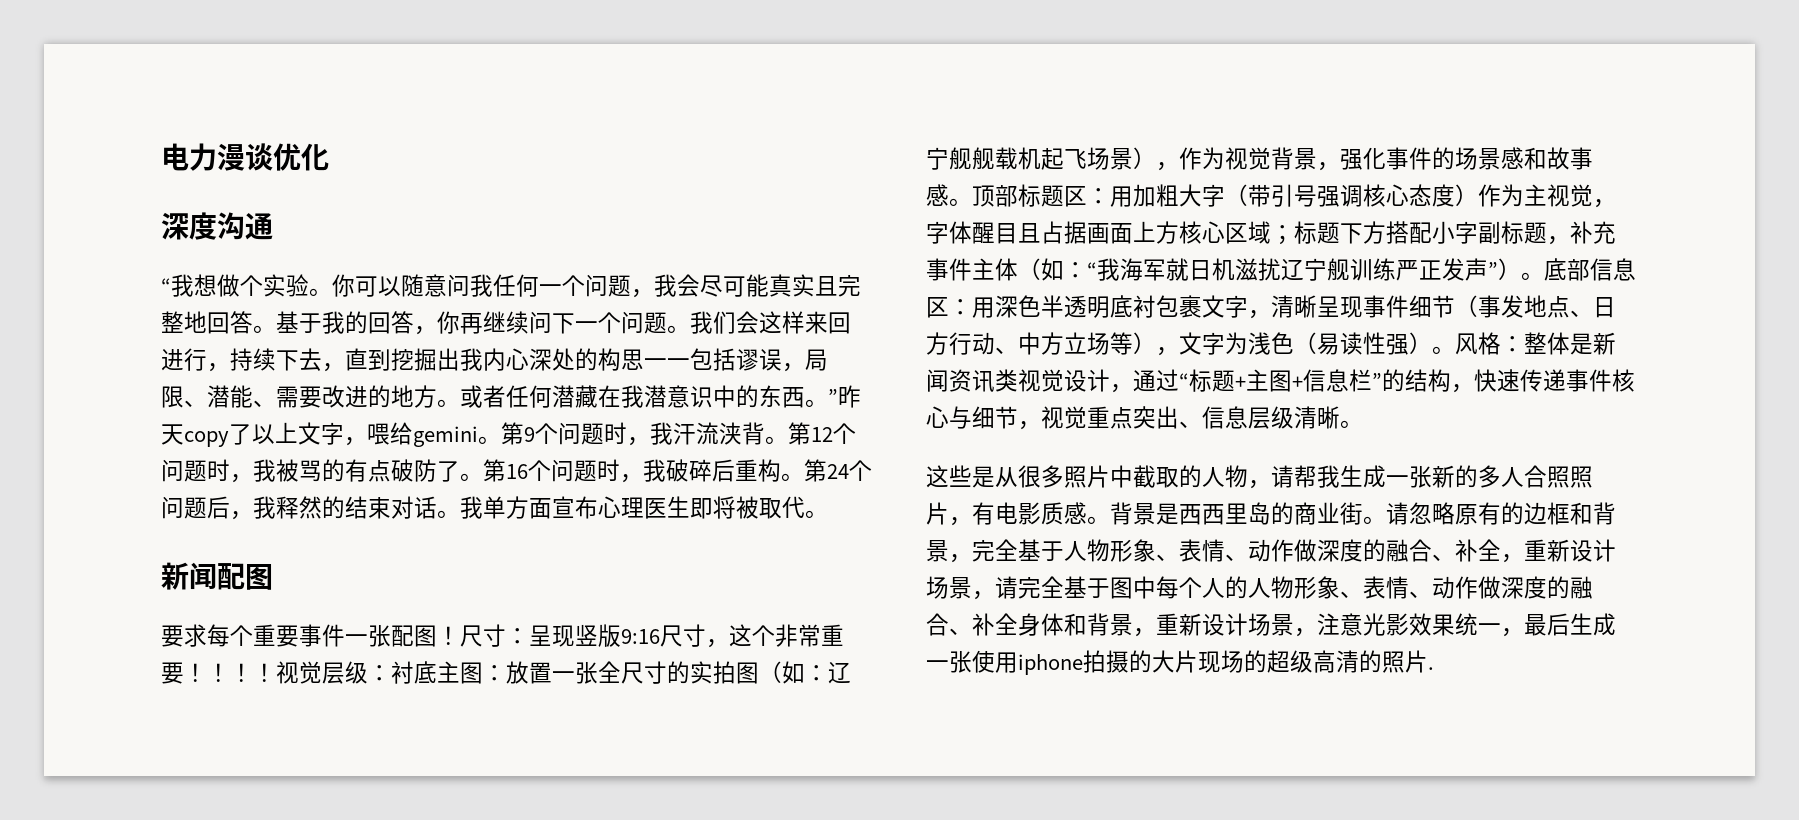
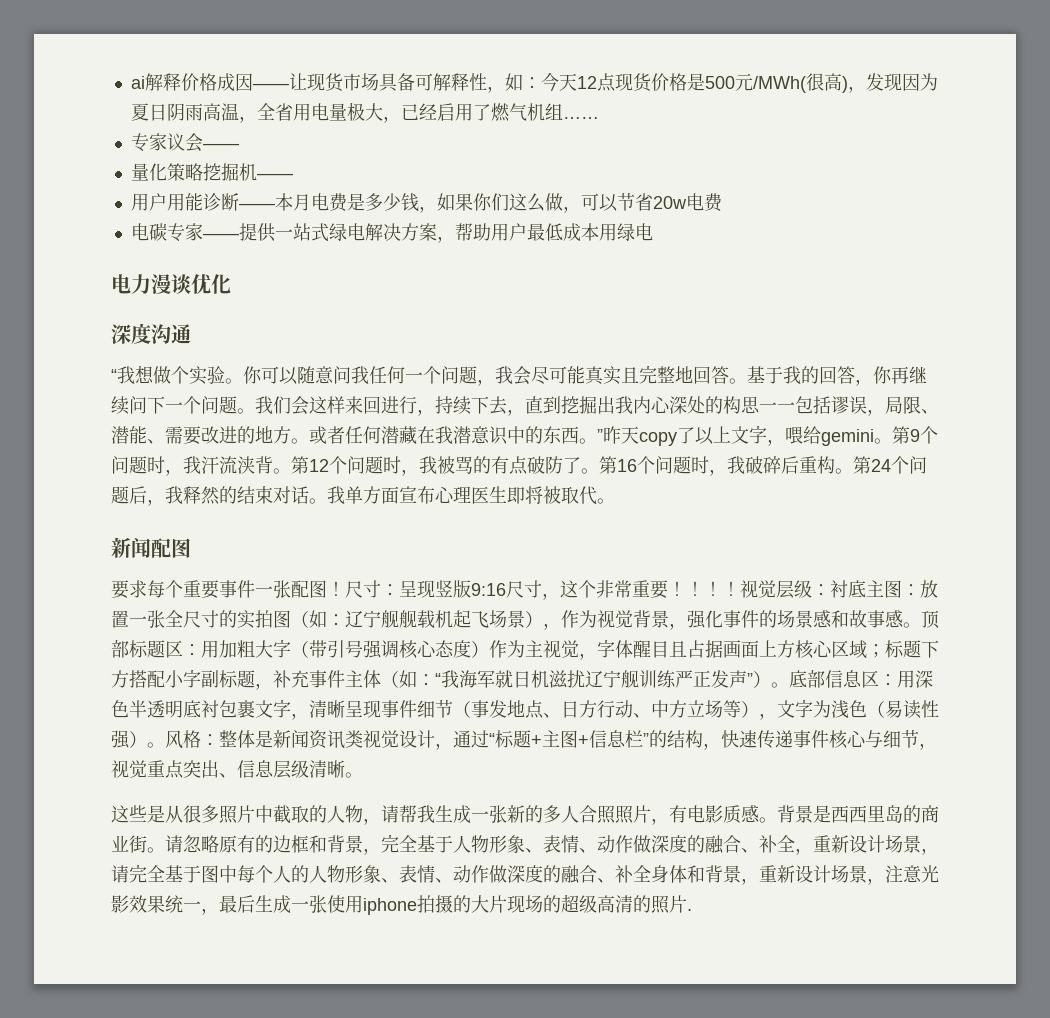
+ ai解释价格成因——让现货市场具备可解释性，如：今天12点现货价格是500元/MWh(很高)，发现因为夏日阴雨高温，全省用电量极大，已经启用了燃气机组……
+ 专家议会——
+ 量化策略挖掘机——
+ 用户用能诊断——本月电费是多少钱，如果你们这么做，可以节省20w电费
+ 电碳专家——提供一站式绿电解决方案，帮助用户最低成本用绿电

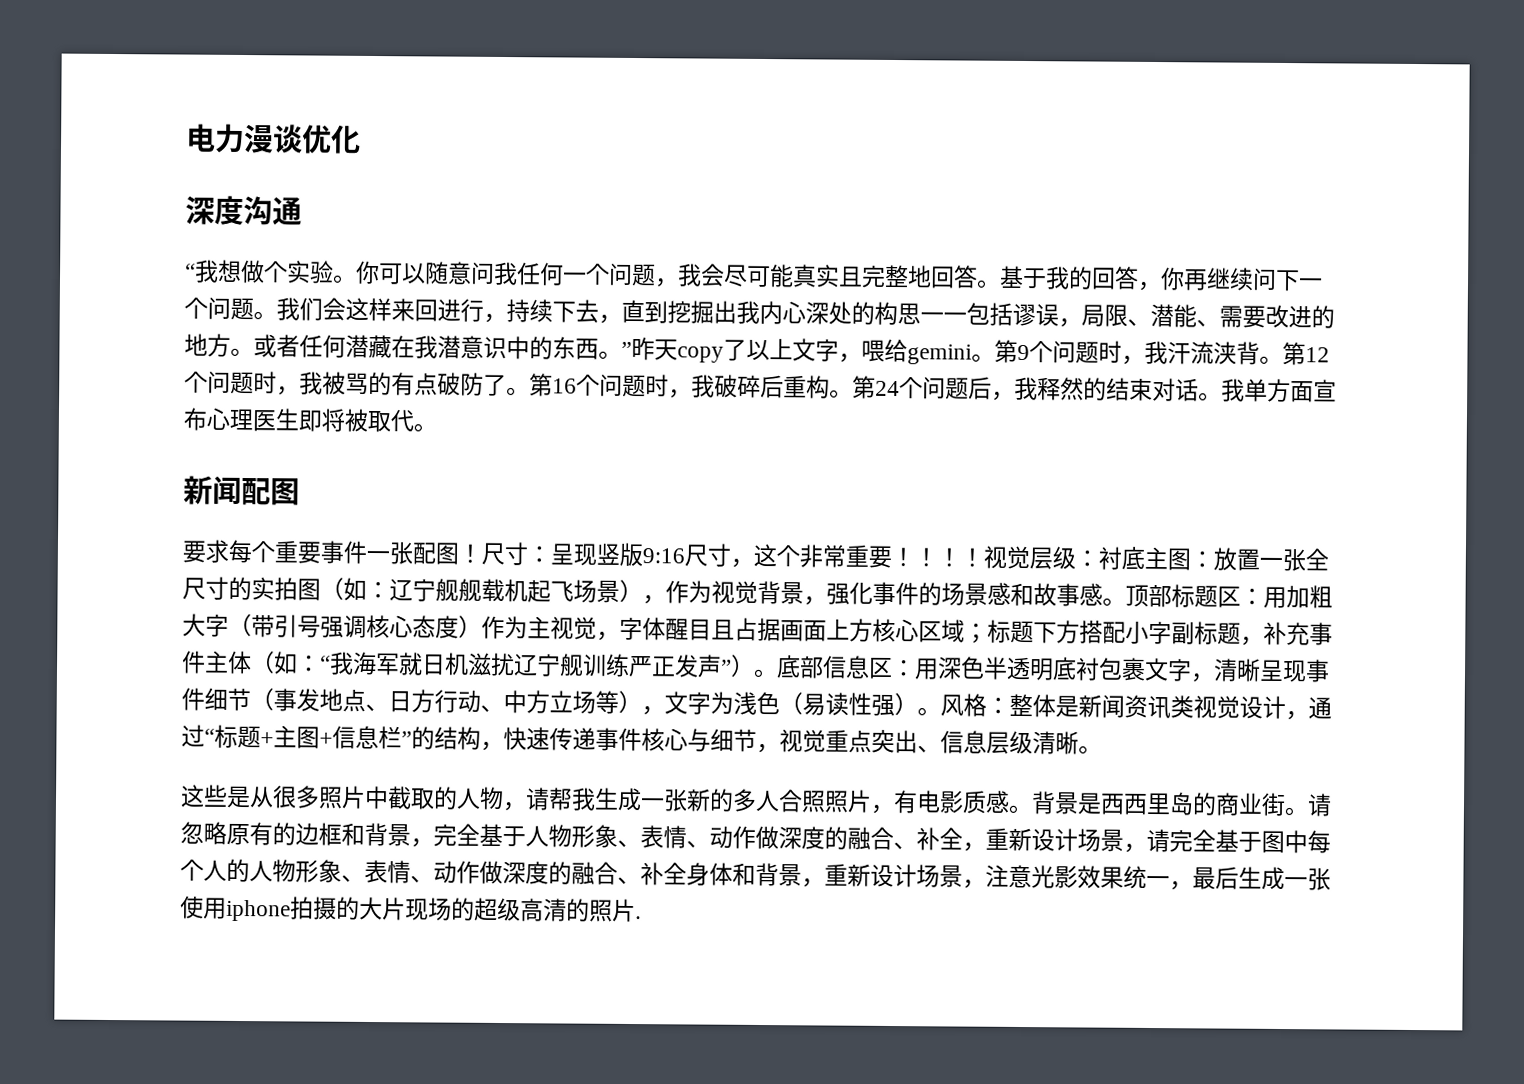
- ai解释价格成因——让现货市场具备可解释性，如：今天12点现货价格是500元/MWh(很高)，发现因为夏日阴雨高温，全省用电量极大，已经启用了燃气机组……
- 专家议会——
- 量化策略挖掘机——
- 用户用能诊断——本月电费是多少钱，如果你们这么做，可以节省20w电费
- 电碳专家——提供一站式绿电解决方案，帮助用户最低成本用绿电

